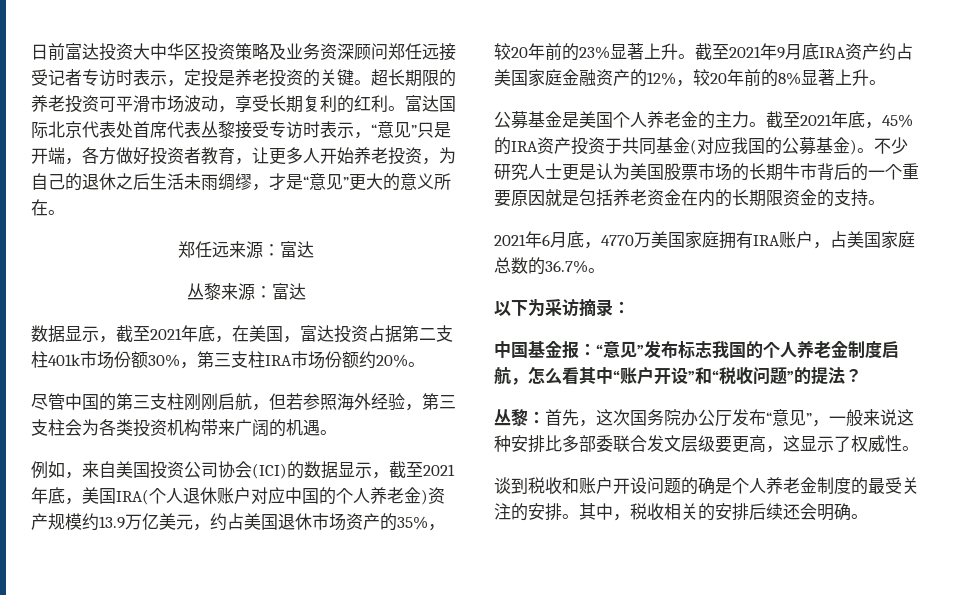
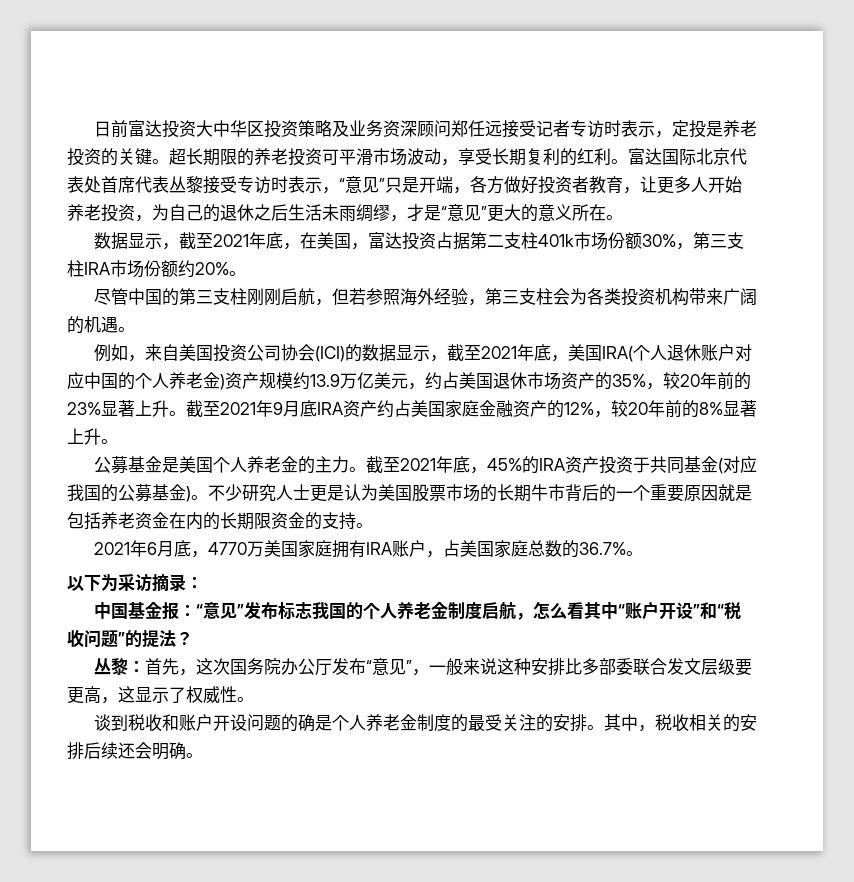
- 郑任远来源：富达
- 丛黎来源：富达

